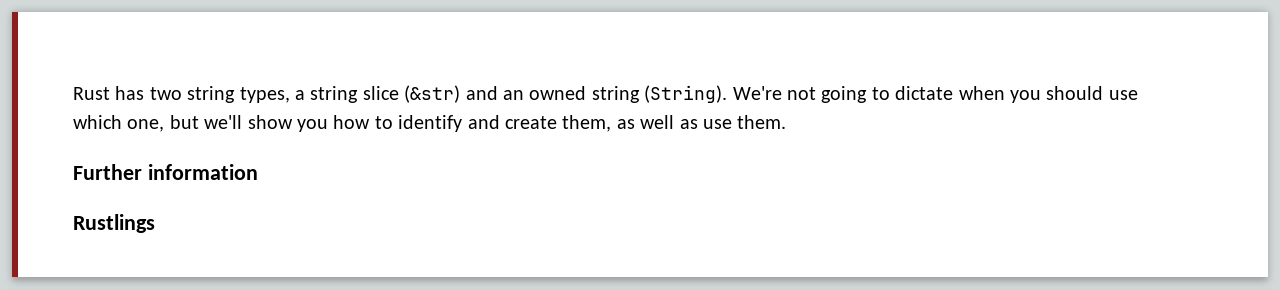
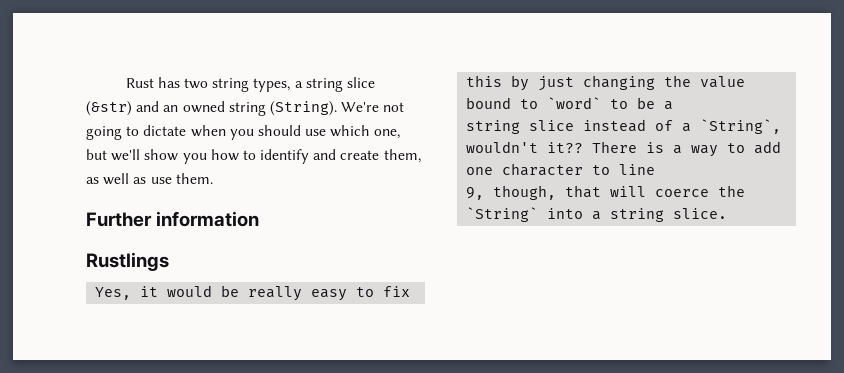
+ Yes, it would be really easy to fix this by just changing the value bound to `word` to be a
+ string slice instead of a `String`, wouldn't it?? There is a way to add one character to line
+ 9, though, that will coerce the `String` into a string slice.

